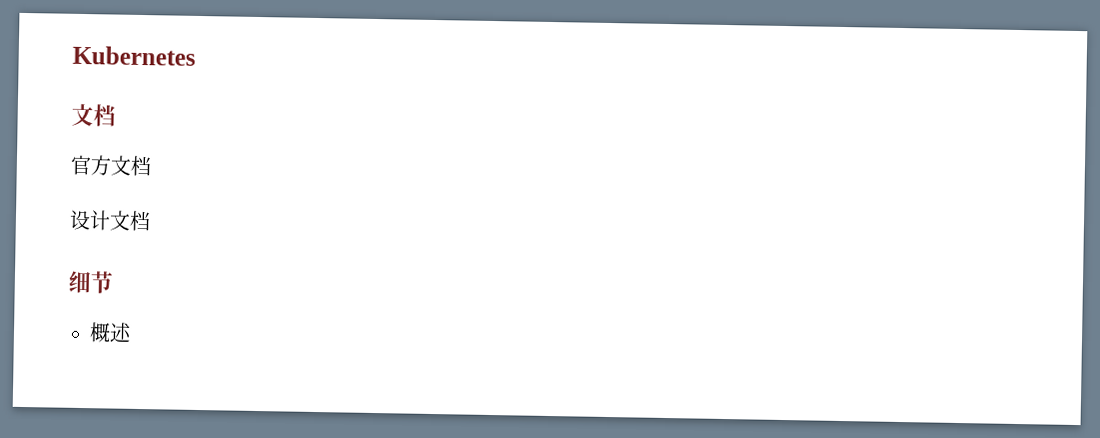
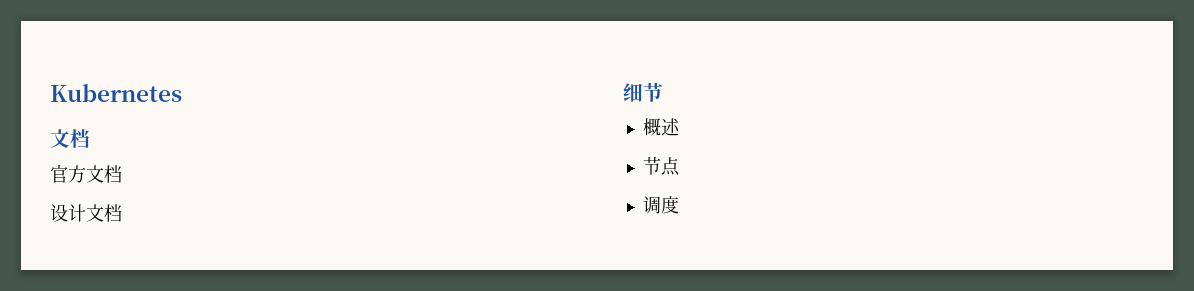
+ 节点
+ 调度

